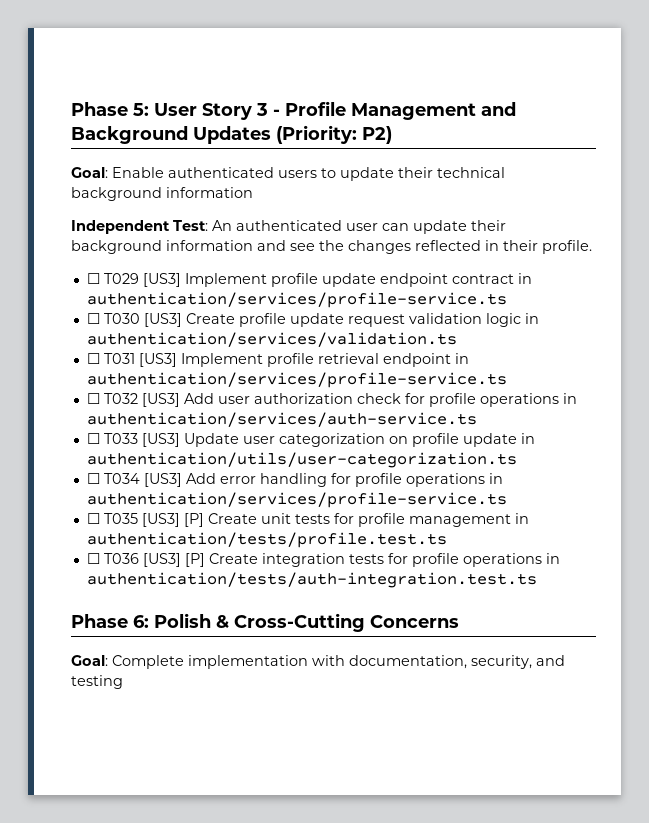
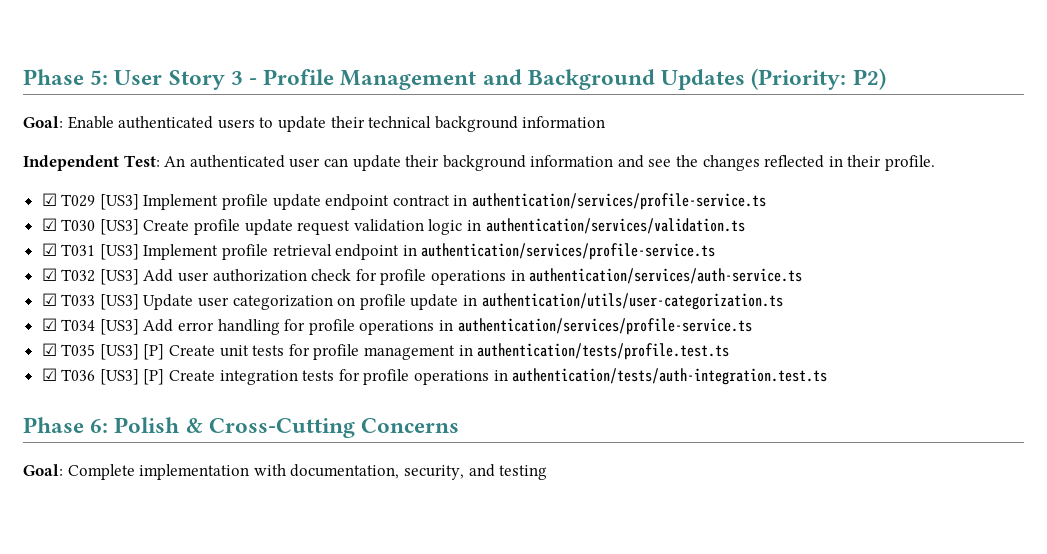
- ☐ T029 [US3] Implement profile update endpoint contract in authentication/services/profile-service.ts
+ ☑ T029 [US3] Implement profile update endpoint contract in authentication/services/profile-service.ts
- ☐ T030 [US3] Create profile update request validation logic in authentication/services/validation.ts
+ ☑ T030 [US3] Create profile update request validation logic in authentication/services/validation.ts
- ☐ T031 [US3] Implement profile retrieval endpoint in authentication/services/profile-service.ts
+ ☑ T031 [US3] Implement profile retrieval endpoint in authentication/services/profile-service.ts
- ☐ T032 [US3] Add user authorization check for profile operations in authentication/services/auth-service.ts
+ ☑ T032 [US3] Add user authorization check for profile operations in authentication/services/auth-service.ts
- ☐ T033 [US3] Update user categorization on profile update in authentication/utils/user-categorization.ts
+ ☑ T033 [US3] Update user categorization on profile update in authentication/utils/user-categorization.ts
- ☐ T034 [US3] Add error handling for profile operations in authentication/services/profile-service.ts
+ ☑ T034 [US3] Add error handling for profile operations in authentication/services/profile-service.ts
- ☐ T035 [US3] [P] Create unit tests for profile management in authentication/tests/profile.test.ts
+ ☑ T035 [US3] [P] Create unit tests for profile management in authentication/tests/profile.test.ts
- ☐ T036 [US3] [P] Create integration tests for profile operations in authentication/tests/auth-integration.test.ts
+ ☑ T036 [US3] [P] Create integration tests for profile operations in authentication/tests/auth-integration.test.ts

